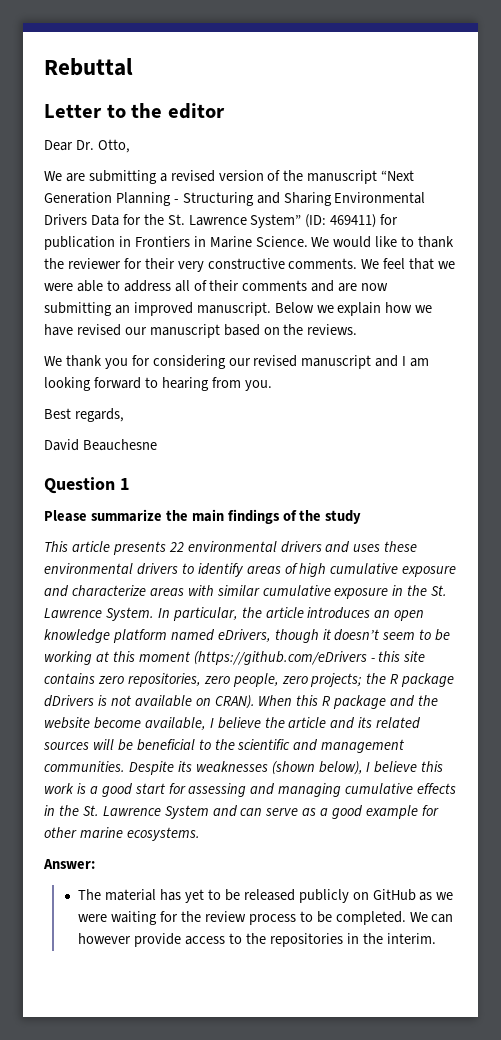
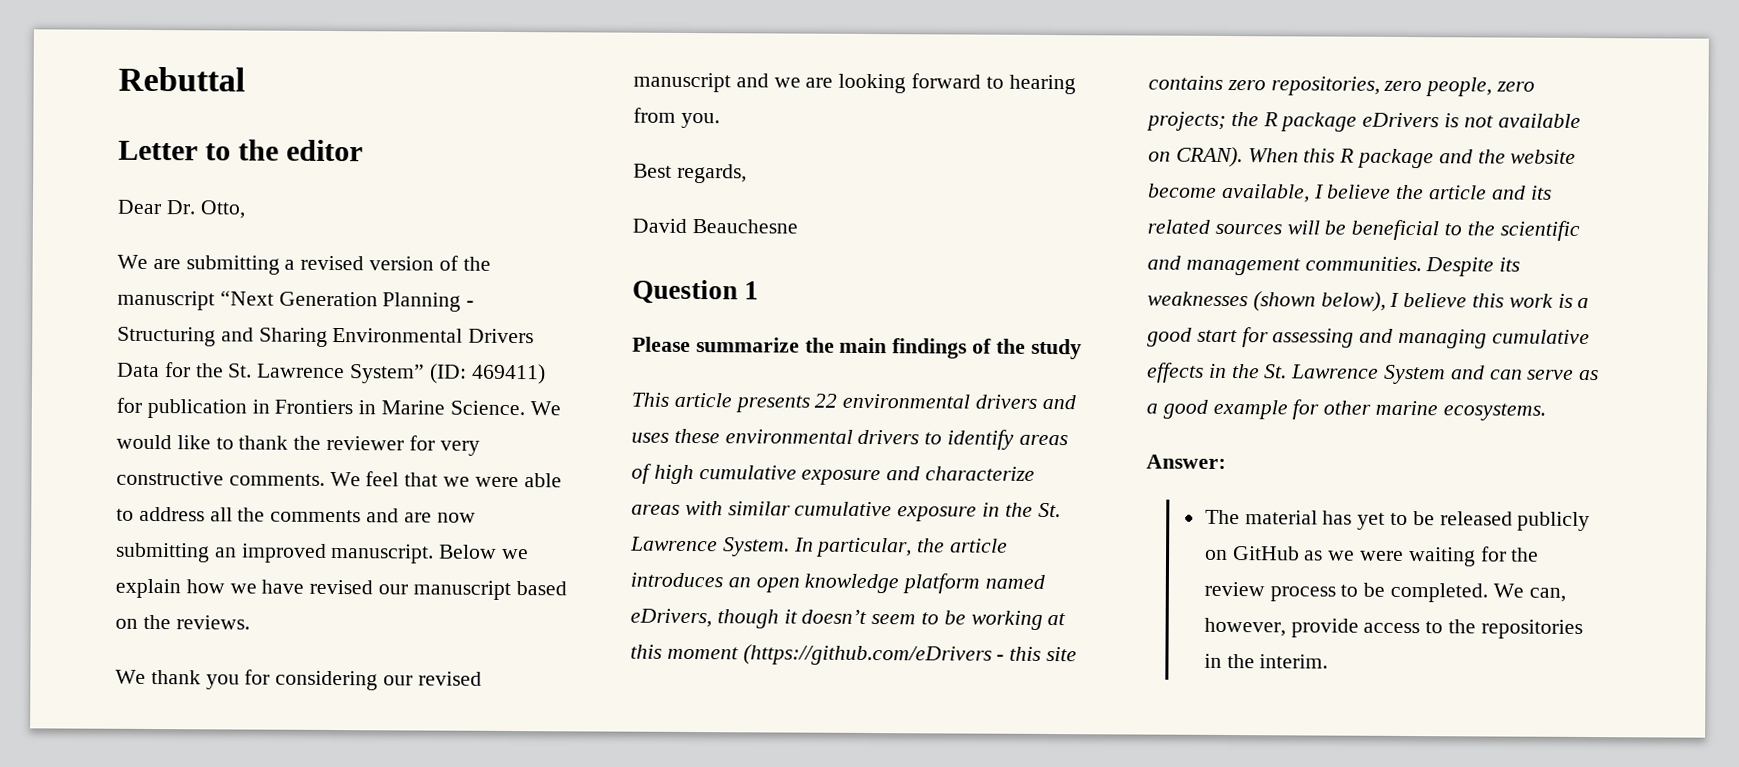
- We would like to thank the reviewer for their very constructive comments.
+ We would like to thank the reviewer for very constructive comments.
- We feel that we were able to address all of their comments and are now submitting an improved manuscript.
+ We feel that we were able to address all the comments and are now submitting an improved manuscript.
- We thank you for considering our revised manuscript and I am looking forward to hearing from you.
+ We thank you for considering our revised manuscript and we are looking forward to hearing from you.
- In particular, the article introduces an open knowledge platform named eDrivers, though it doesn’t seem to be working at this moment (https://github.com/eDrivers - this site contains zero repositories, zero people, zero projects; the R package dDrivers is not available on CRAN).
+ In particular, the article introduces an open knowledge platform named eDrivers, though it doesn’t seem to be working at this moment (https://github.com/eDrivers - this site contains zero repositories, zero people, zero projects; the R package eDrivers is not available on CRAN).
- We can however provide access to the repositories in the interim.
+ We can, however, provide access to the repositories in the interim.

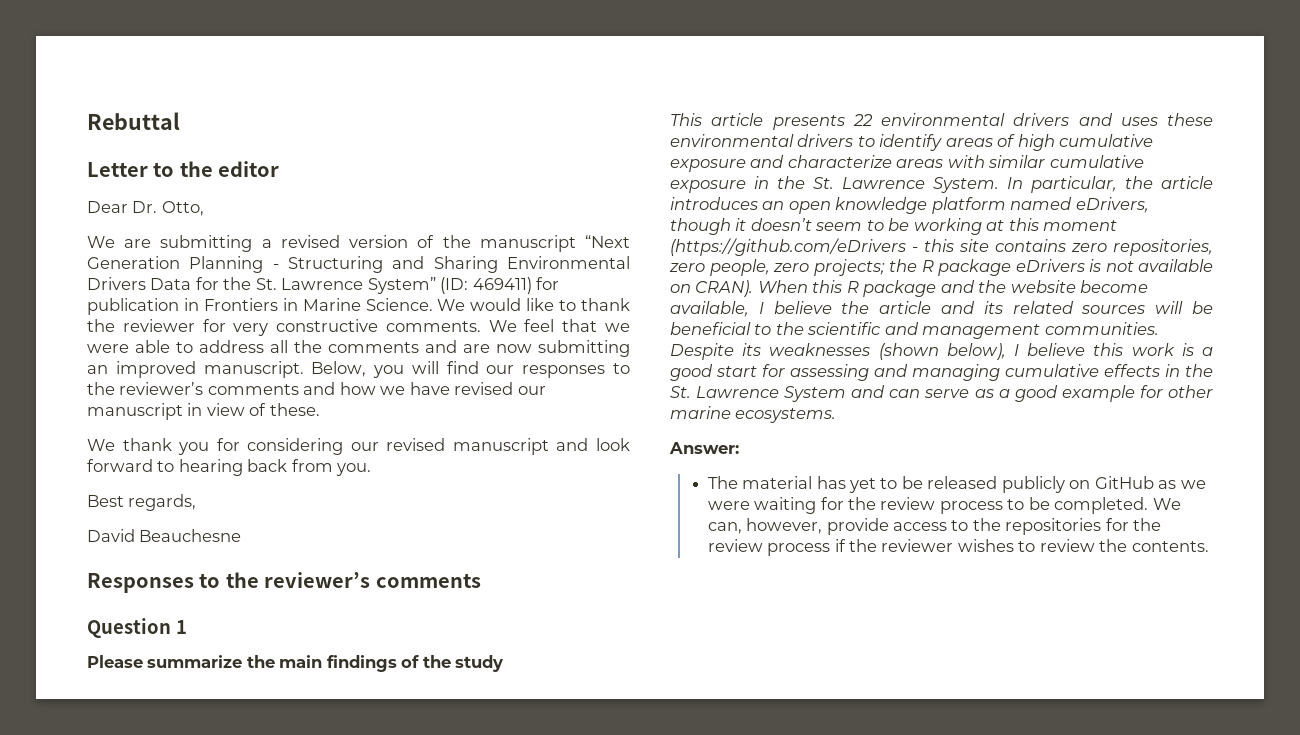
- Below we explain how we have revised our manuscript based on the reviews.
+ Below, you will find our responses to the reviewer’s comments and how we have revised our manuscript in view of these.
- We thank you for considering our revised manuscript and we are looking forward to hearing from you.
+ We thank you for considering our revised manuscript and look forward to hearing back from you.
+ Responses to the reviewer’s comments
- We can, however, provide access to the repositories in the interim.
+ We can, however, provide access to the repositories for the review process if the reviewer wishes to review the contents.

